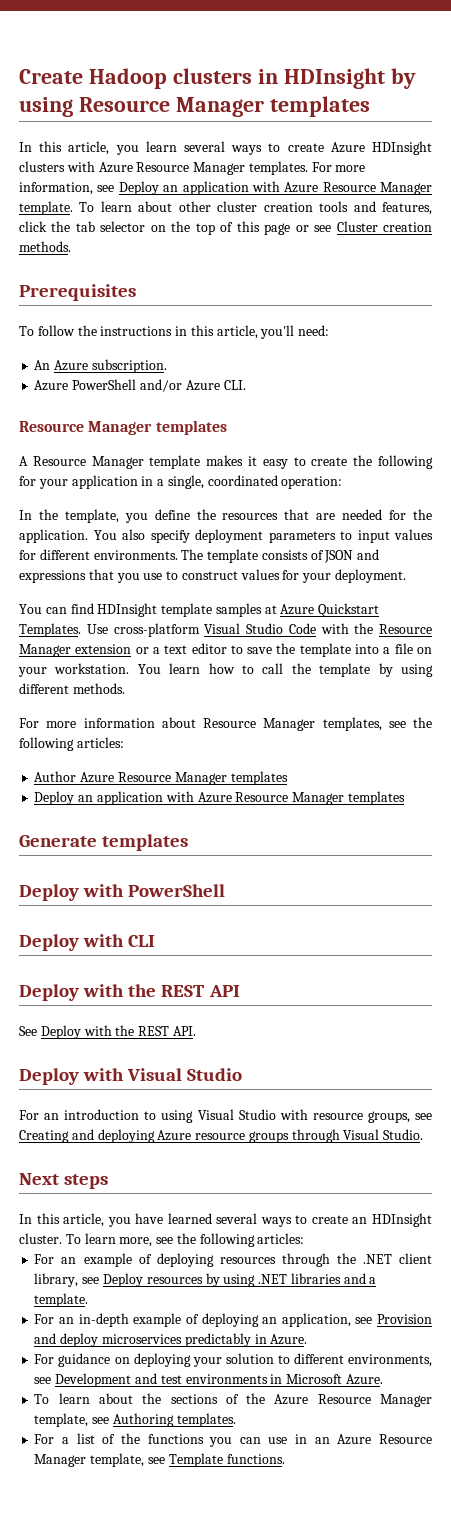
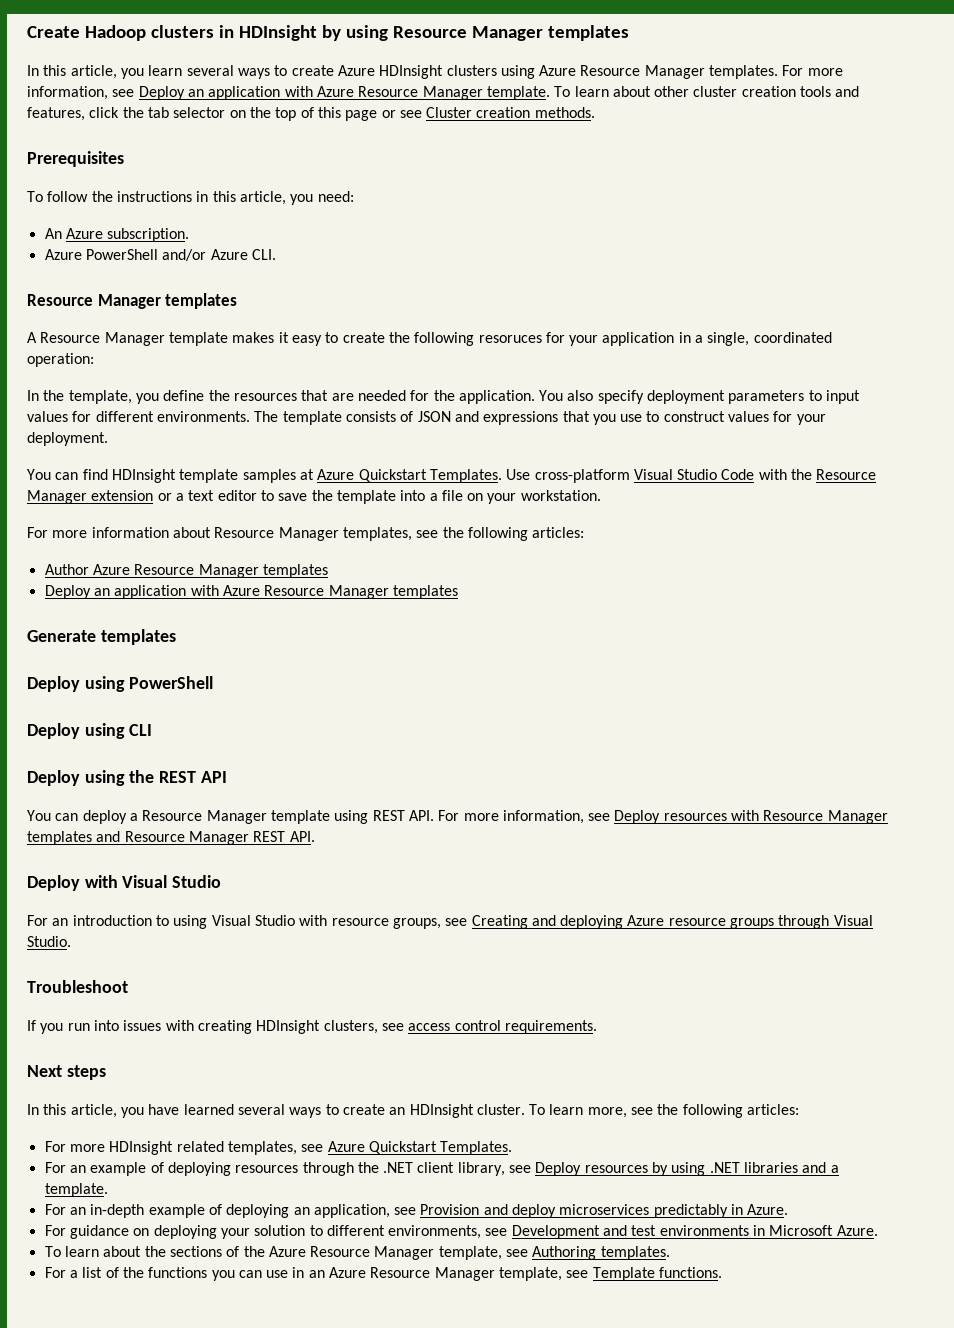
- In this article, you learn several ways to create Azure HDInsight clusters with Azure Resource Manager templates.
+ In this article, you learn several ways to create Azure HDInsight clusters using Azure Resource Manager templates.
- To follow the instructions in this article, you'll need:
+ To follow the instructions in this article, you need:
- A Resource Manager template makes it easy to create the following for your application in a single, coordinated operation:
+ A Resource Manager template makes it easy to create the following resoruces for your application in a single, coordinated operation:
- You learn how to call the template by using different methods.
- Deploy with PowerShell
+ Deploy using PowerShell
- Deploy with CLI
+ Deploy using CLI
- Deploy with the REST API
+ Deploy using the REST API
- See Deploy with the REST API.
+ You can deploy a Resource Manager template using REST API. For more information, see Deploy resources with Resource Manager templates and Resource Manager REST API.
+ Troubleshoot
+ If you run into issues with creating HDInsight clusters, see access control requirements.
+ For more HDInsight related templates, see Azure Quickstart Templates.

